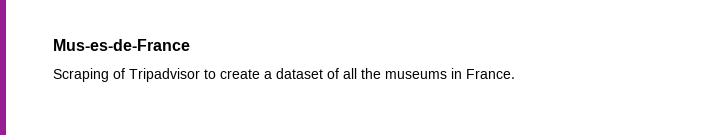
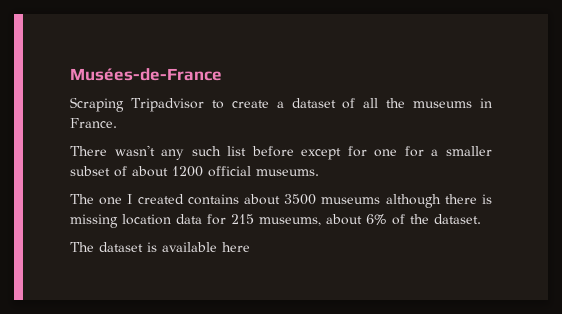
- Mus-es-de-France
+ Musées-de-France
- Scraping of Tripadvisor to create a dataset of all the museums in France.
+ Scraping Tripadvisor to create a dataset of all the museums in France.
+ There wasn't any such list before except for one for a smaller subset of about 1200 official museums.
+ The one I created contains about 3500 museums although there is missing location data for 215 museums, about 6% of the dataset.
+ The dataset is available here

